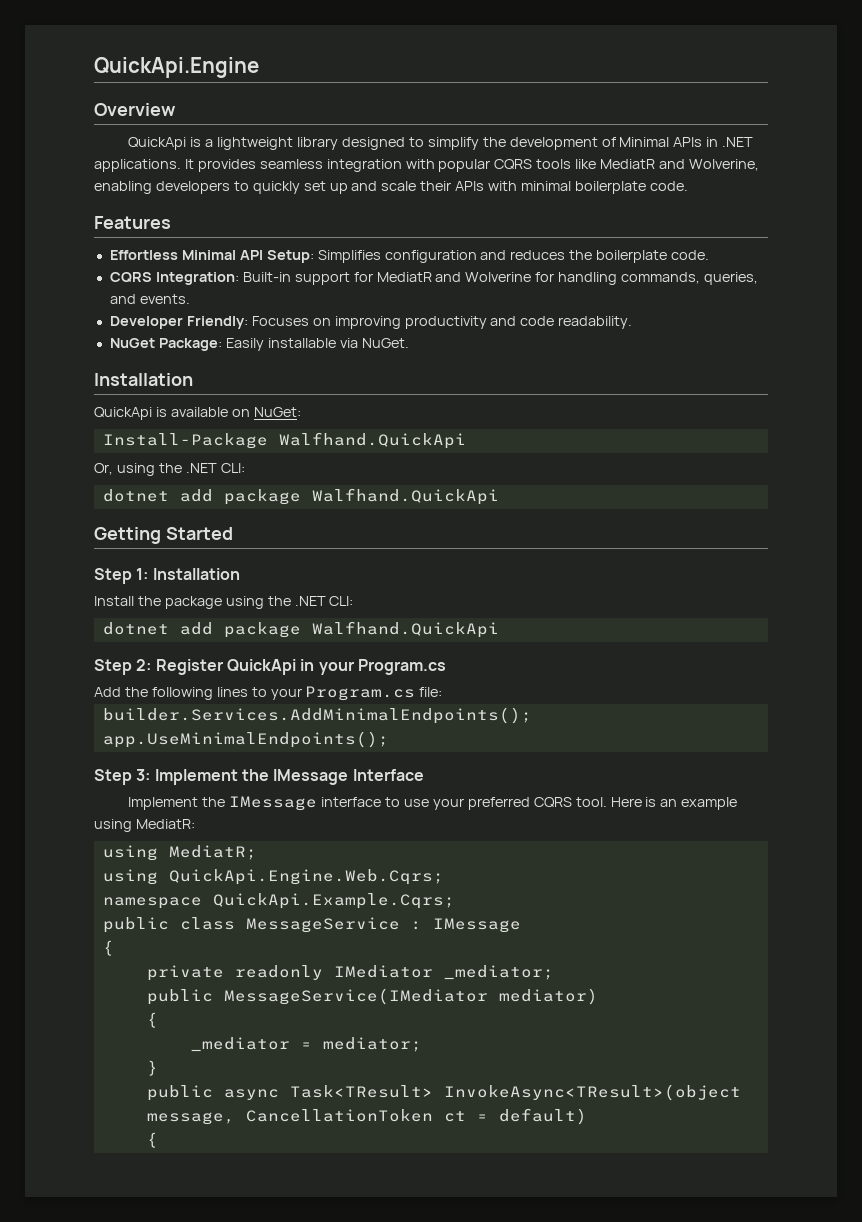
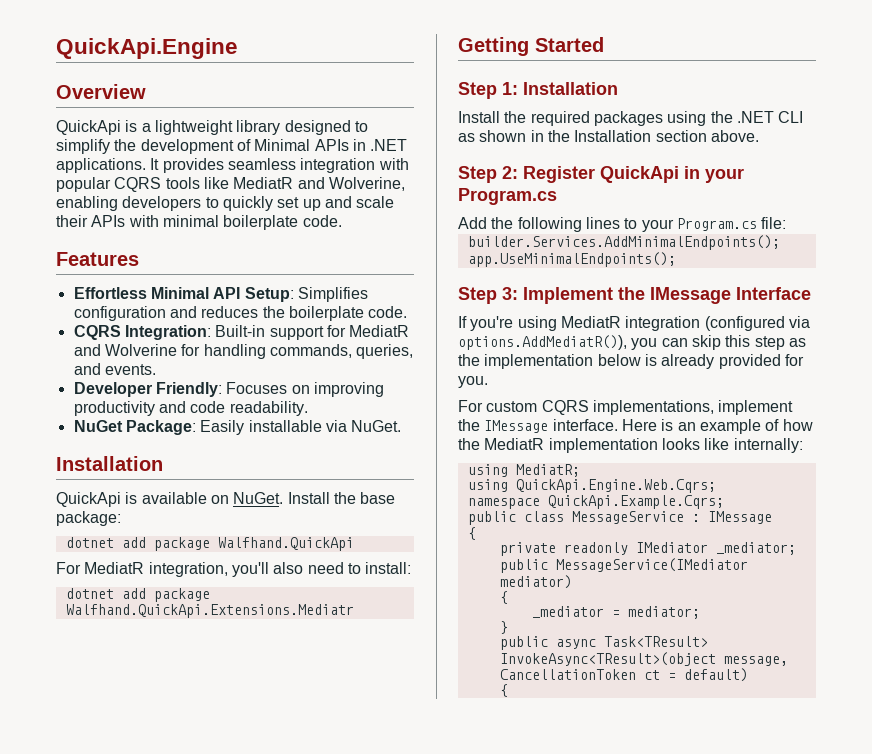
- QuickApi is available on NuGet:
- Install-Package Walfhand.QuickApi
- Or, using the .NET CLI:
+ QuickApi is available on NuGet. Install the base package:
  dotnet add package Walfhand.QuickApi
+ For MediatR integration, you'll also need to install:
+ dotnet add package Walfhand.QuickApi.Extensions.Mediatr
- Install the package using the .NET CLI:
- dotnet add package Walfhand.QuickApi
+ Install the required packages using the .NET CLI as shown in the Installation section above.
- Implement the IMessage interface to use your preferred CQRS tool. Here is an example using MediatR:
+ If you're using MediatR integration (configured via options.AddMediatR()), you can skip this step as the implementation below is already provided for you.
+ For custom CQRS implementations, implement the IMessage interface. Here is an example of how the MediatR implementation looks like internally:

